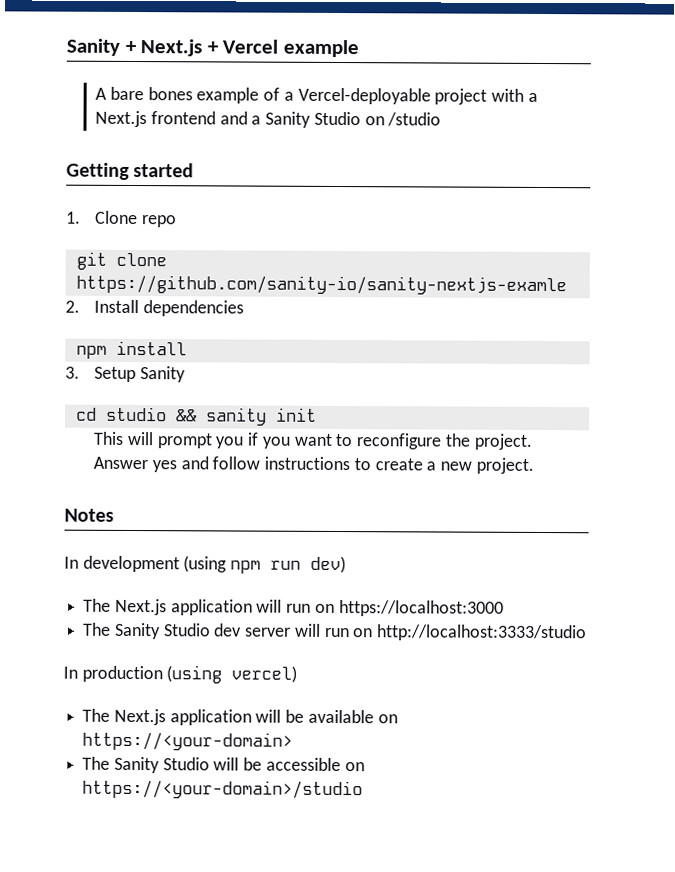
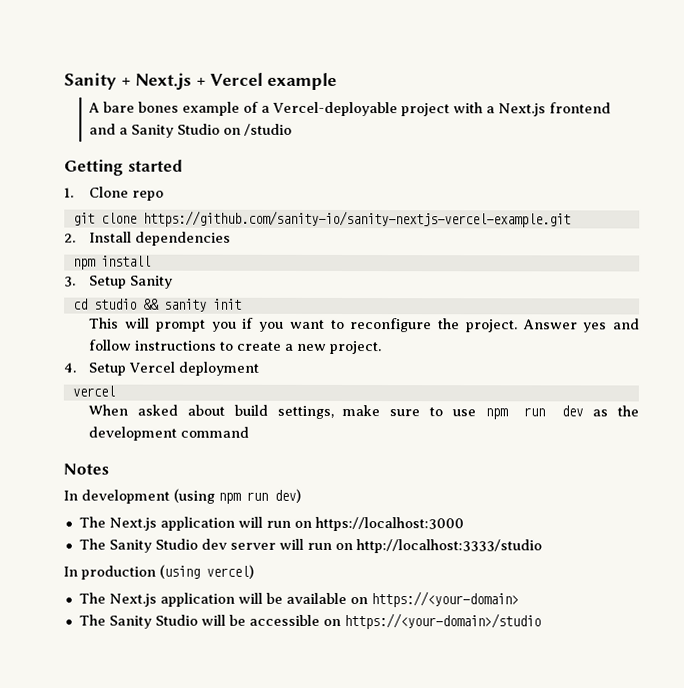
- git clone https://github.com/sanity-io/sanity-nextjs-examle
+ git clone https://github.com/sanity-io/sanity-nextjs-vercel-example.git
+ 4. Setup Vercel deployment
+ vercel
+ When asked about build settings, make sure to use npm run dev as the development command

